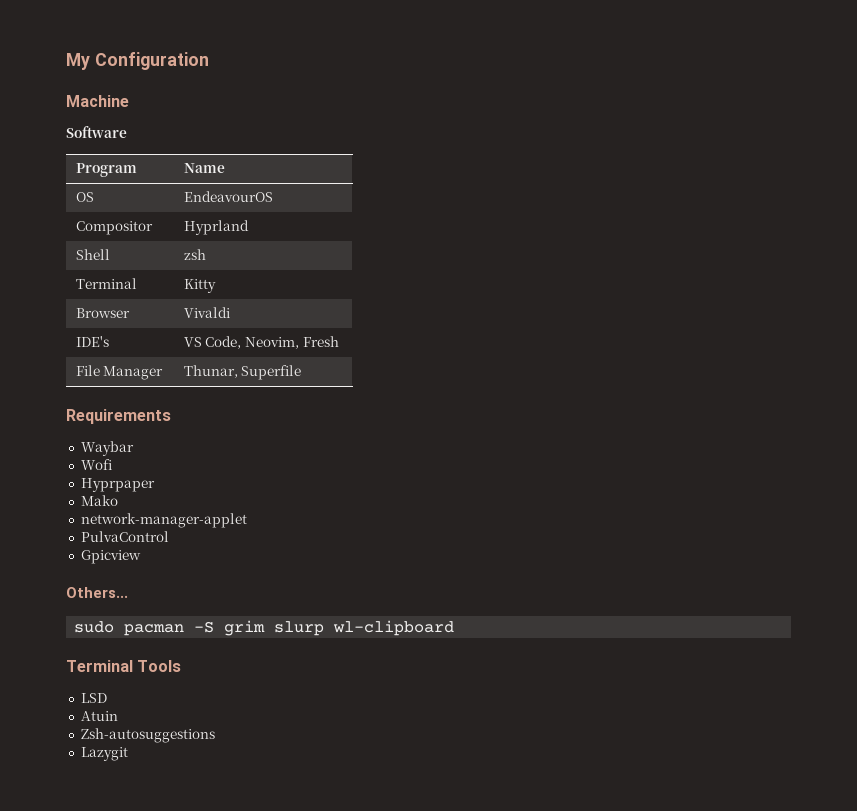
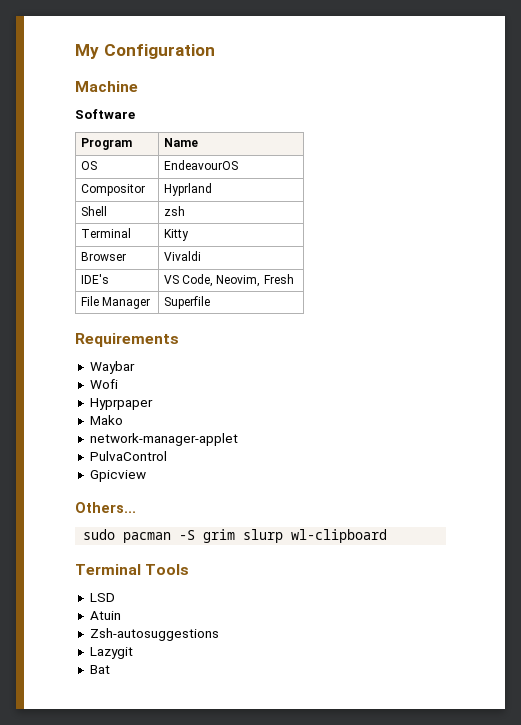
- File Manager | Thunar, Superfile
+ File Manager | Superfile
+ Bat

